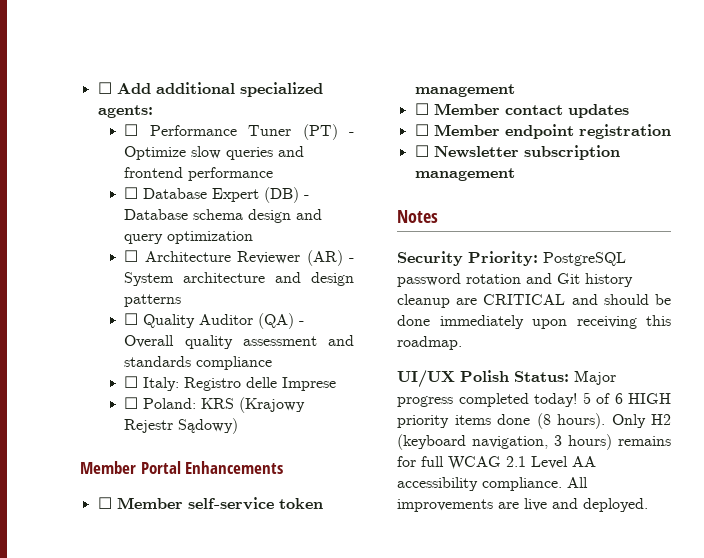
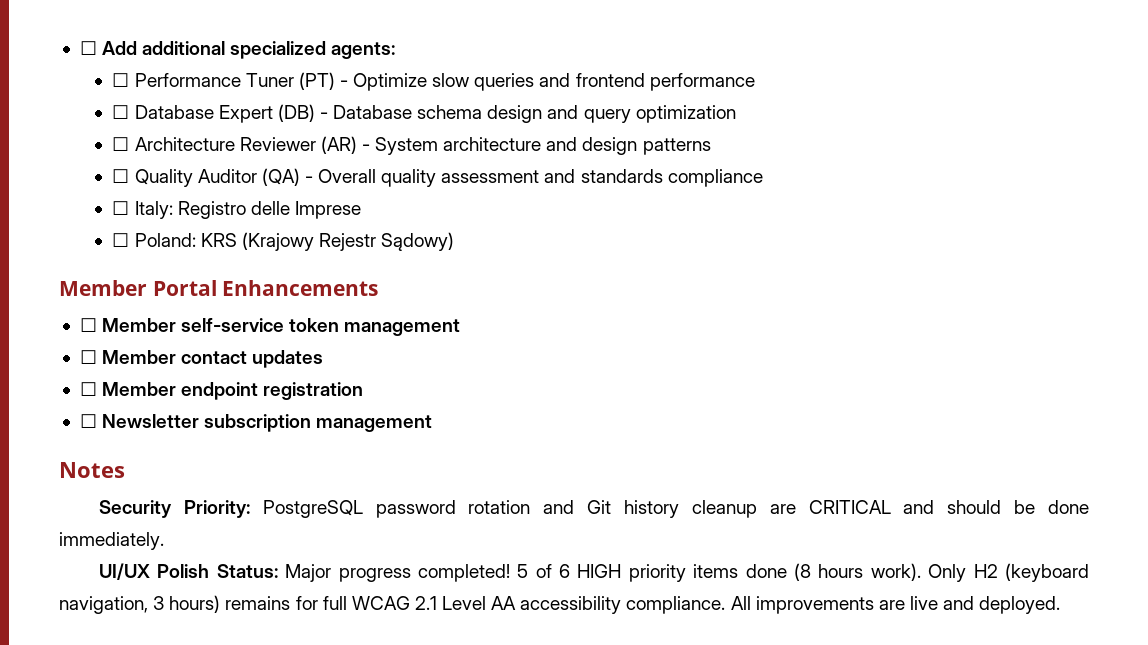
- Security Priority: PostgreSQL password rotation and Git history cleanup are CRITICAL and should be done immediately upon receiving this roadmap.
+ Security Priority: PostgreSQL password rotation and Git history cleanup are CRITICAL and should be done immediately.
- UI/UX Polish Status: Major progress completed today!
+ UI/UX Polish Status: Major progress completed!
- 5 of 6 HIGH priority items done (8 hours).
+ 5 of 6 HIGH priority items done (8 hours work).

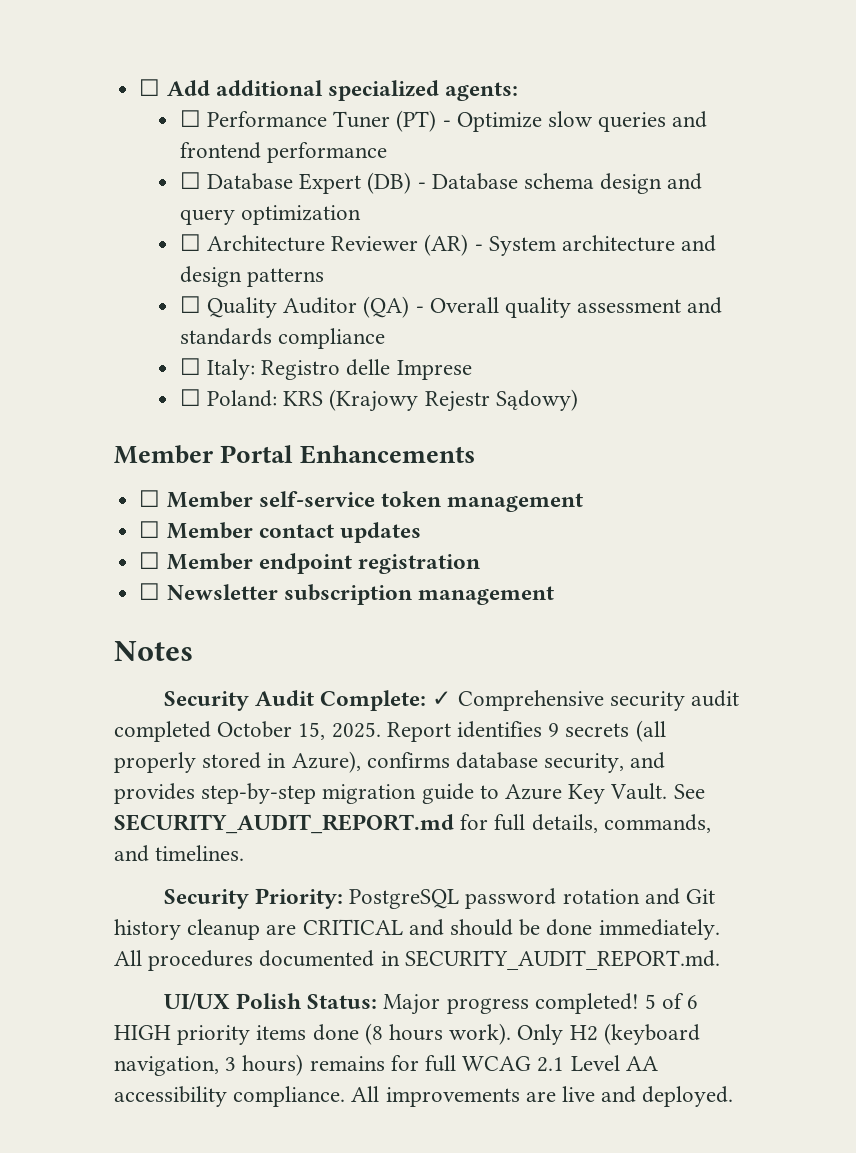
+ Security Audit Complete: ✓ Comprehensive security audit completed October 15, 2025. Report identifies 9 secrets (all properly stored in Azure), confirms database security, and provides step-by-step migration guide to Azure Key Vault. See SECURITY_AUDIT_REPORT.md for full details, commands, and timelines.
+ All procedures documented in SECURITY_AUDIT_REPORT.md.

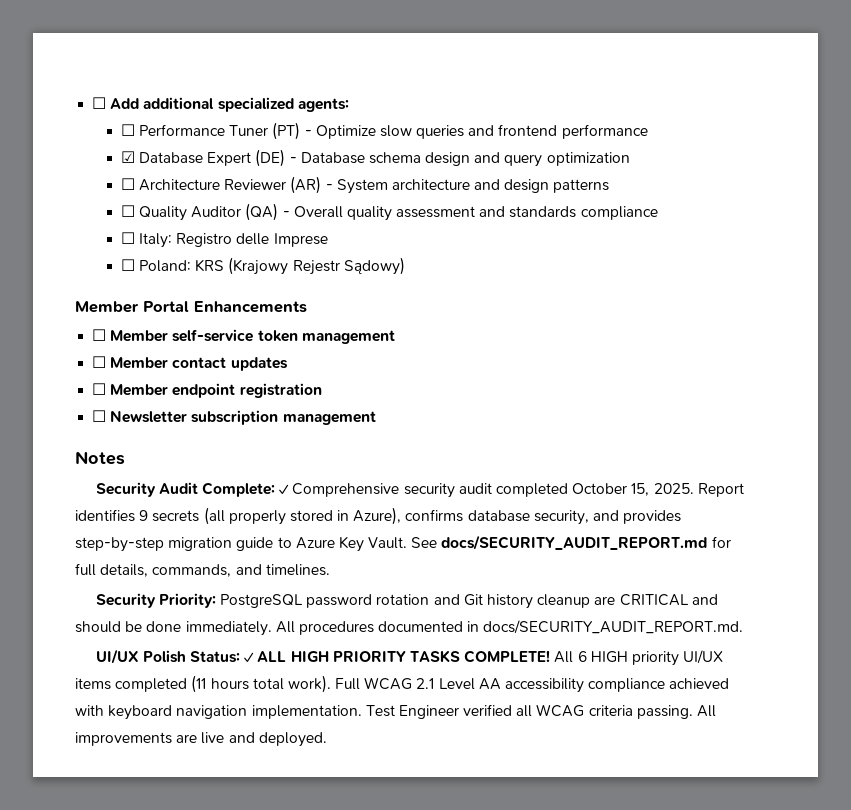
- ☐ Database Expert (DB) - Database schema design and query optimization
+ ☑ Database Expert (DE) - Database schema design and query optimization
- See SECURITY_AUDIT_REPORT.md for full details, commands, and timelines.
+ See docs/SECURITY_AUDIT_REPORT.md for full details, commands, and timelines.
- All procedures documented in SECURITY_AUDIT_REPORT.md.
+ All procedures documented in docs/SECURITY_AUDIT_REPORT.md.
- UI/UX Polish Status: Major progress completed! 5 of 6 HIGH priority items done (8 hours work). Only H2 (keyboard navigation, 3 hours) remains for full WCAG 2.1 Level AA accessibility compliance.
+ UI/UX Polish Status: ✓ ALL HIGH PRIORITY TASKS COMPLETE! All 6 HIGH priority UI/UX items completed (11 hours total work). Full WCAG 2.1 Level AA accessibility compliance achieved with keyboard navigation implementation. Test Engineer verified all WCAG criteria passing.

